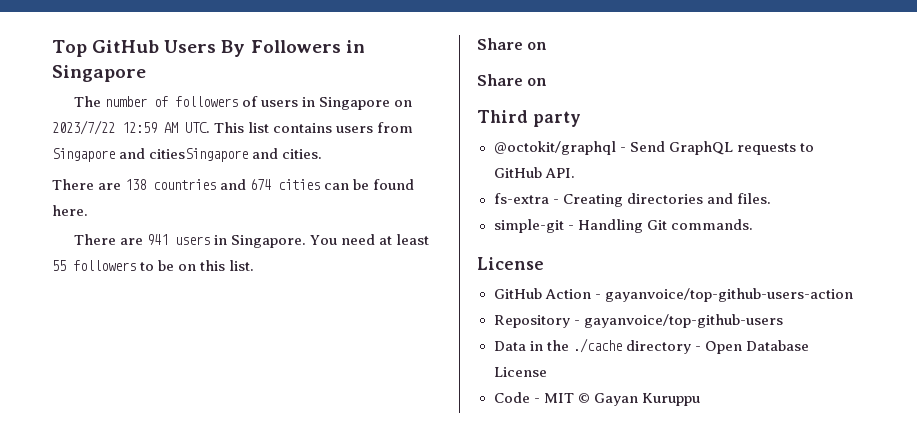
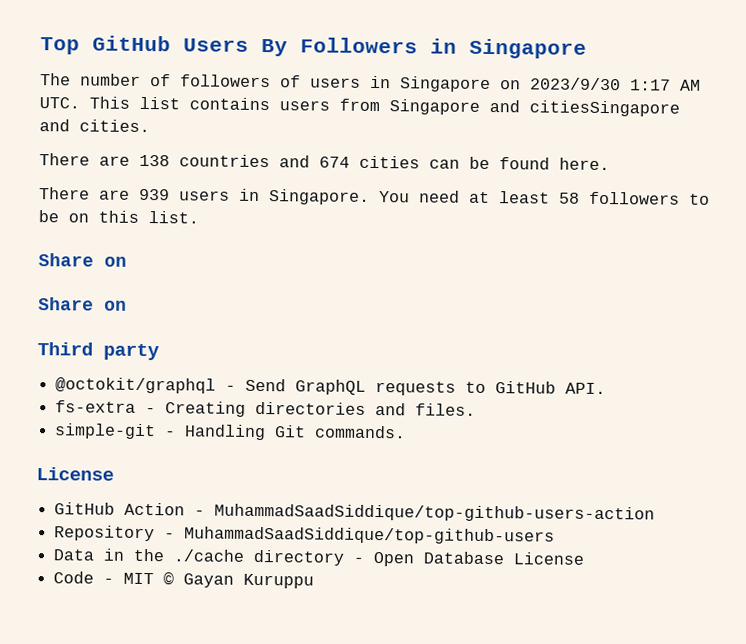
- The number of followers of users in Singapore on 2023/7/22 12:59 AM UTC. This list contains users from Singapore and citiesSingapore and cities.
+ The number of followers of users in Singapore on 2023/9/30 1:17 AM UTC. This list contains users from Singapore and citiesSingapore and cities.
- There are 941 users in Singapore.
+ There are 939 users in Singapore.
- You need at least 55 followers to be on this list.
+ You need at least 58 followers to be on this list.
- GitHub Action - gayanvoice/top-github-users-action
+ GitHub Action - MuhammadSaadSiddique/top-github-users-action
- Repository - gayanvoice/top-github-users
+ Repository - MuhammadSaadSiddique/top-github-users

